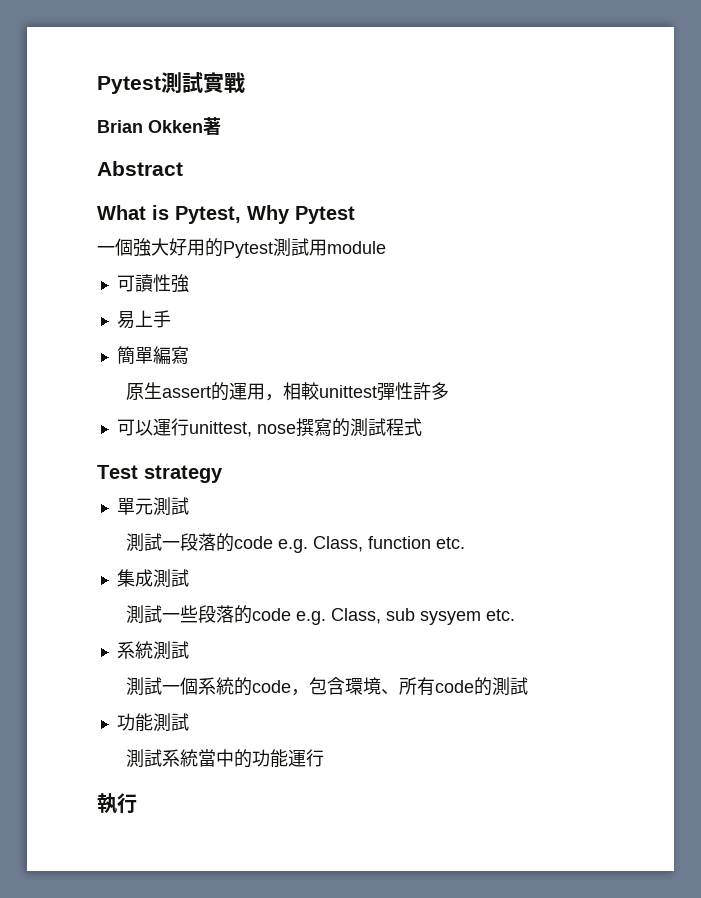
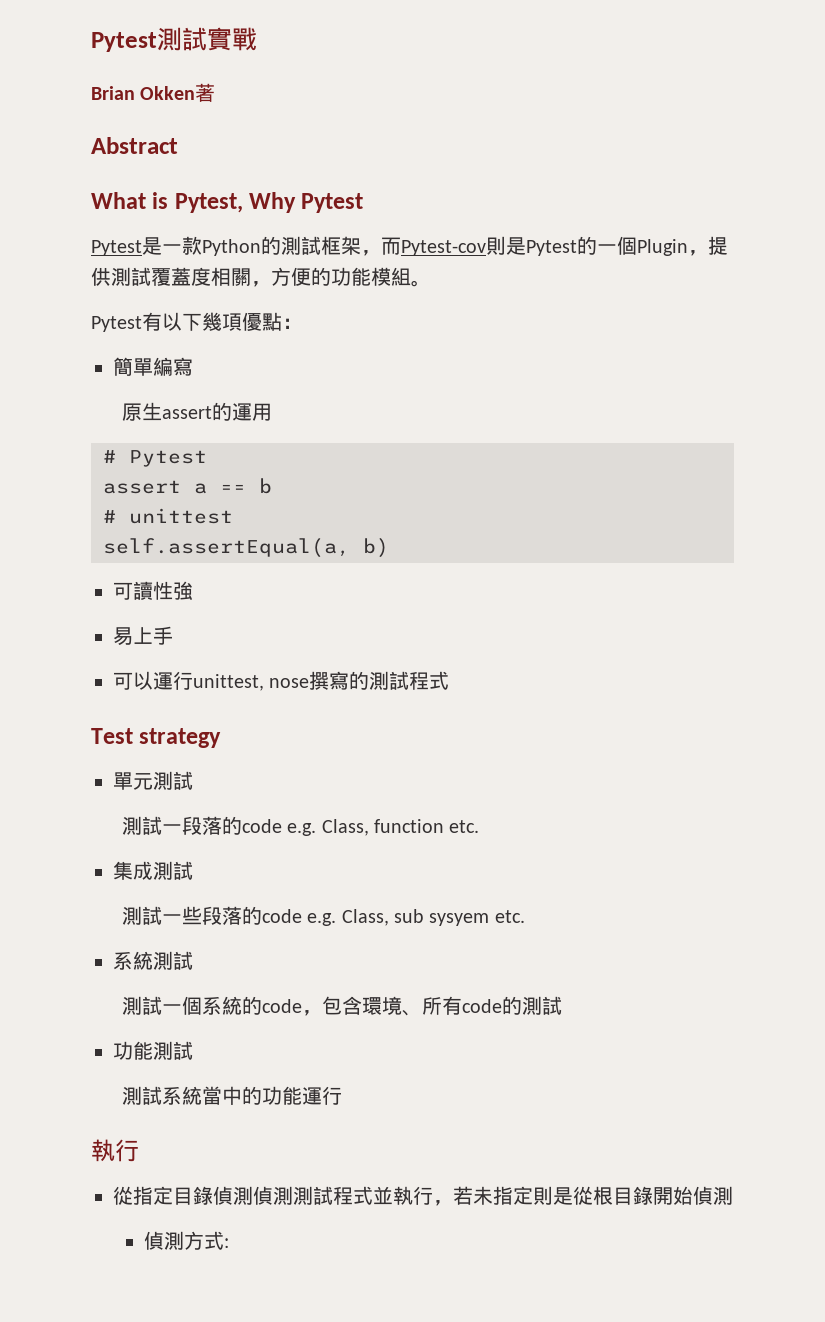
- 一個強大好用的Pytest測試用module
- 可讀性強
- 易上手
+ Pytest是一款Python的測試框架，而Pytest-cov則是Pytest的一個Plugin，提供測試覆蓋度相關，方便的功能模組。
+ Pytest有以下幾項優點：
- 原生assert的運用，相較unittest彈性許多
+ 原生assert的運用
+ # Pytest
+ assert a == b
+ # unittest
+ self.assertEqual(a, b)
+ 可讀性強
+ 易上手
+ 從指定目錄偵測偵測測試程式並執行，若未指定則是從根目錄開始偵測
+ 偵測方式:

